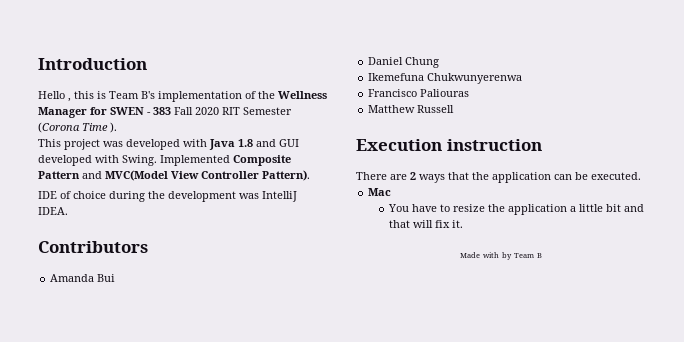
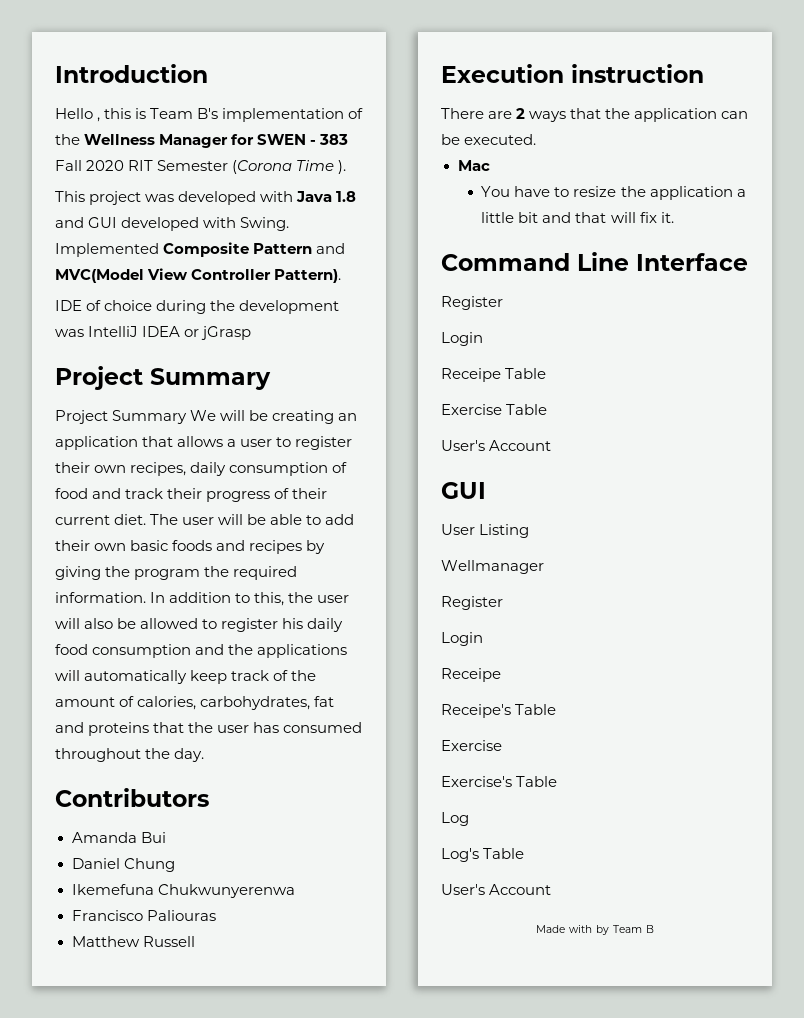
- IDE of choice during the development was IntelliJ IDEA.
+ IDE of choice during the development was IntelliJ IDEA or jGrasp
+ Project Summary
+ Project Summary We will be creating an application that allows a user to register their own recipes, daily consumption of food and track their progress of their current diet. The user will be able to add their own basic foods and recipes by giving the program the required information. In addition to this, the user will also be allowed to register his daily food consumption and the applications will automatically keep track of the amount of calories, carbohydrates, fat and proteins that the user has consumed throughout the day.
+ Command Line Interface
+ Register
+ Login
+ Receipe Table
+ Exercise Table
+ User's Account
+ GUI
+ User Listing
+ Wellmanager
+ Register
+ Login
+ Receipe
+ Receipe's Table
+ Exercise
+ Exercise's Table
+ Log
+ Log's Table
+ User's Account

